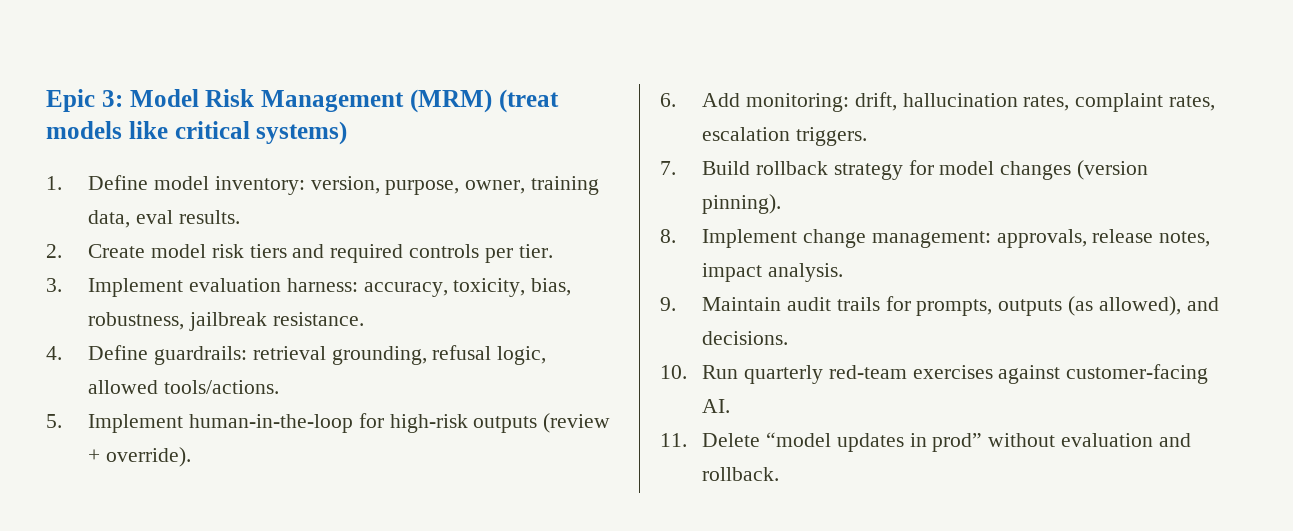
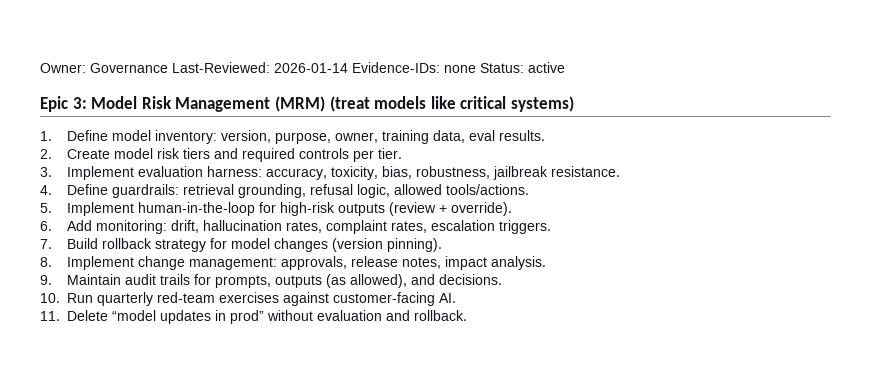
+ Owner: Governance Last-Reviewed: 2026-01-14 Evidence-IDs: none Status: active

